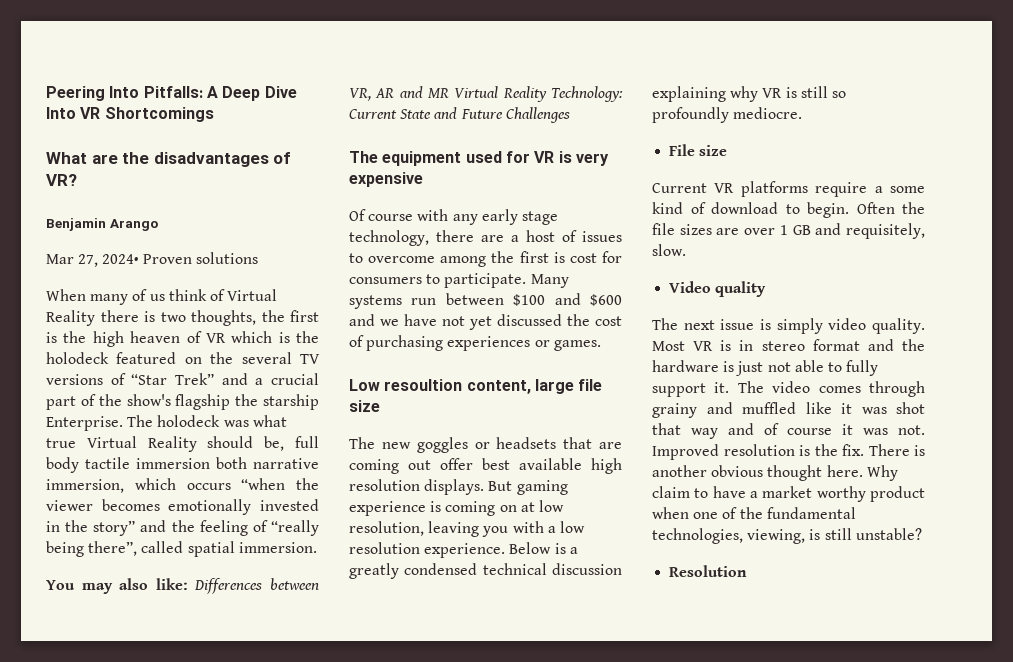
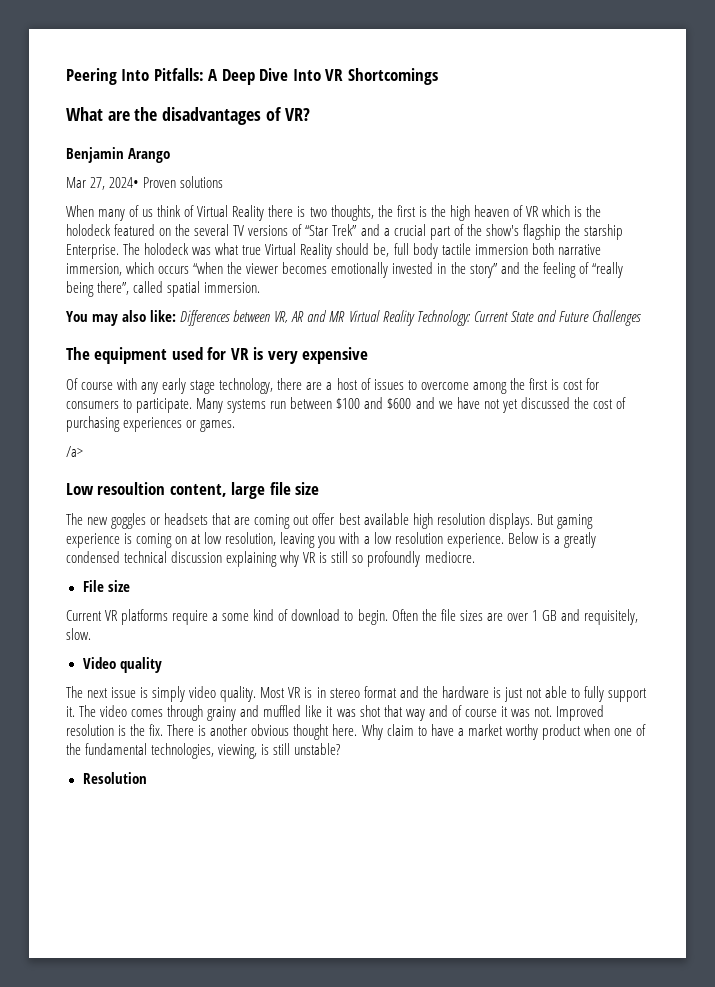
+ /a>

